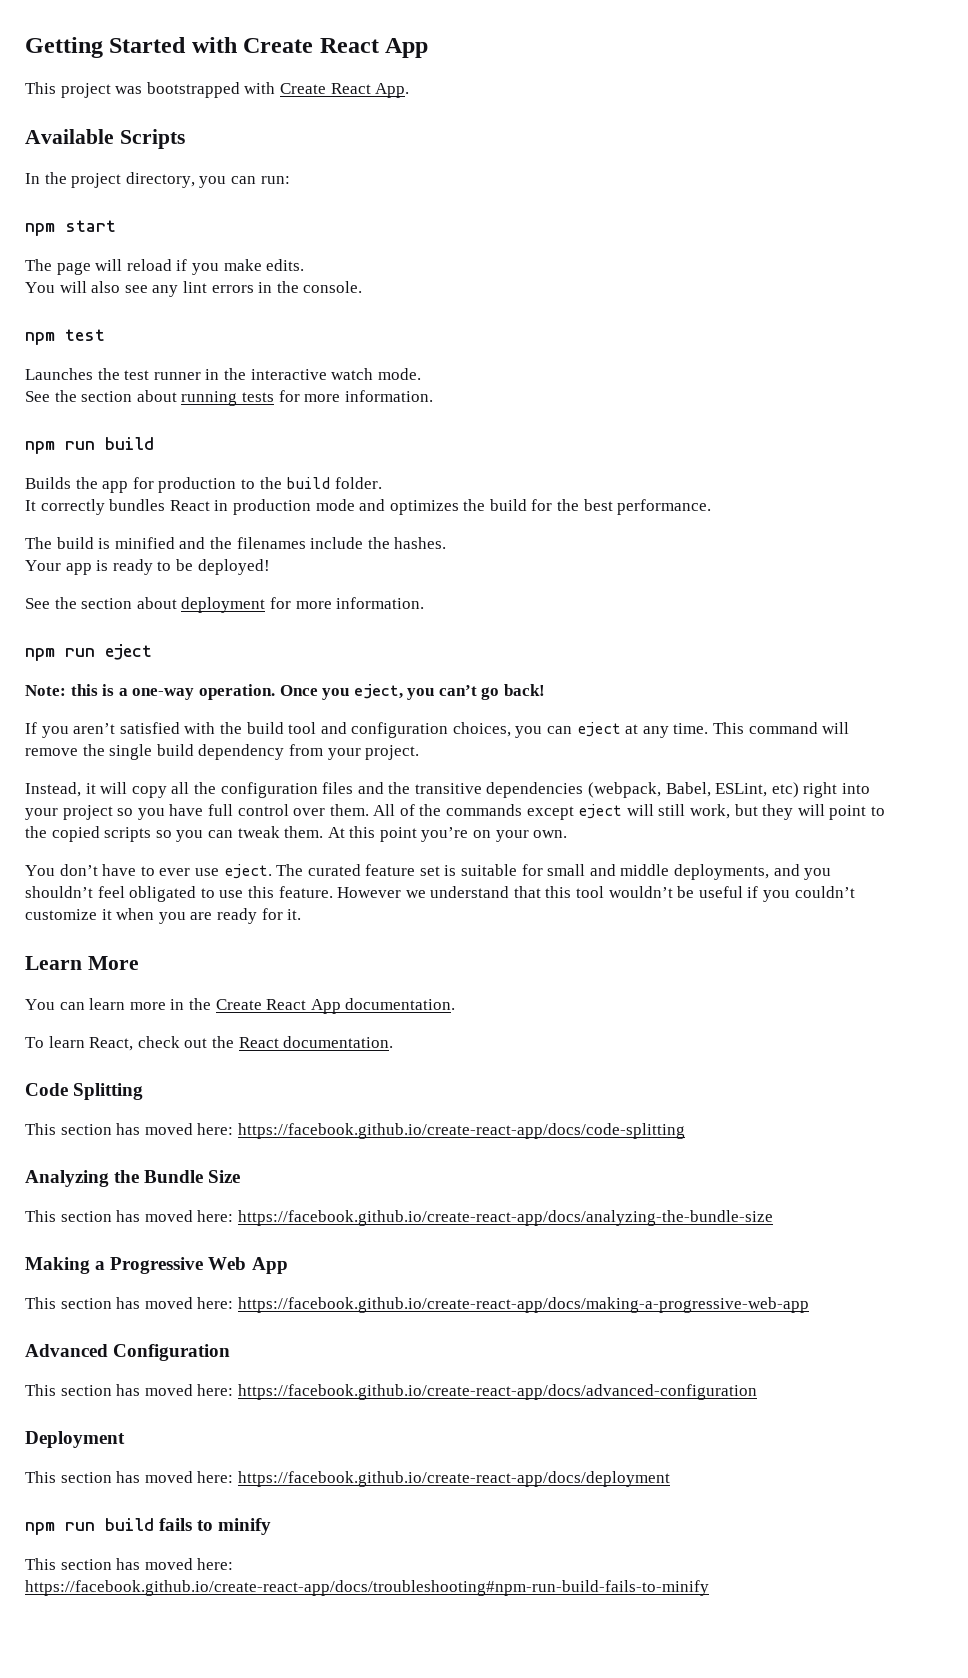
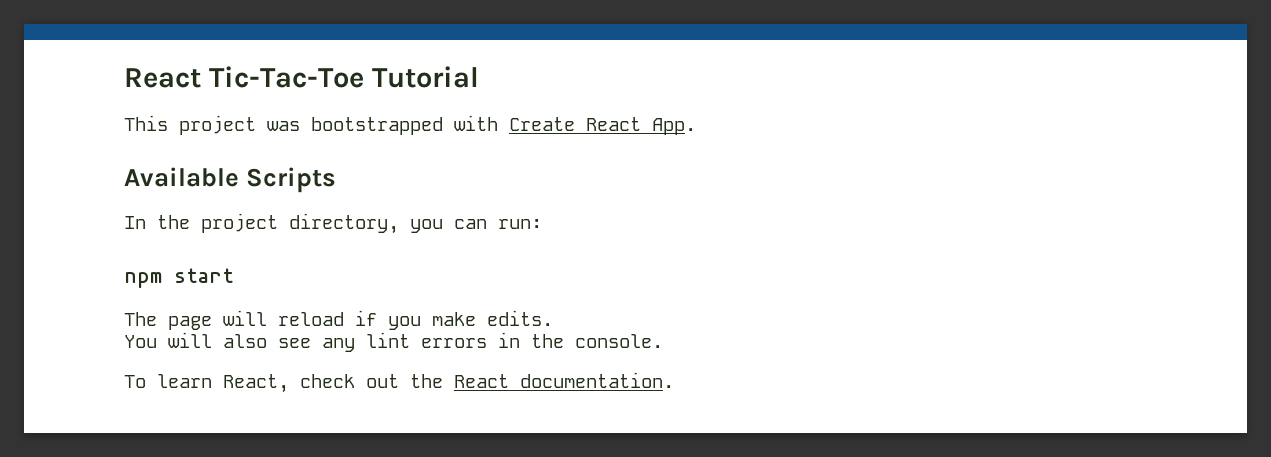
- Getting Started with Create React App
+ React Tic-Tac-Toe Tutorial
- npm test
- Launches the test runner in the interactive watch mode.
- See the section about running tests for more information.
- npm run build
- Builds the app for production to the build folder.
- It correctly bundles React in production mode and optimizes the build for the best performance.
- The build is minified and the filenames include the hashes.
- Your app is ready to be deployed!
- See the section about deployment for more information.
- npm run eject
- Note: this is a one-way operation. Once you eject, you can’t go back!
- If you aren’t satisfied with the build tool and configuration choices, you can eject at any time. This command will remove the single build dependency from your project.
- Instead, it will copy all the configuration files and the transitive dependencies (webpack, Babel, ESLint, etc) right into your project so you have full control over them. All of the commands except eject will still work, but they will point to the copied scripts so you can tweak them. At this point you’re on your own.
- You don’t have to ever use eject. The curated feature set is suitable for small and middle deployments, and you shouldn’t feel obligated to use this feature. However we understand that this tool wouldn’t be useful if you couldn’t customize it when you are ready for it.
- Learn More
- You can learn more in the Create React App documentation.
- Code Splitting
- This section has moved here: https://facebook.github.io/create-react-app/docs/code-splitting
- Analyzing the Bundle Size
- This section has moved here: https://facebook.github.io/create-react-app/docs/analyzing-the-bundle-size
- Making a Progressive Web App
- This section has moved here: https://facebook.github.io/create-react-app/docs/making-a-progressive-web-app
- Advanced Configuration
- This section has moved here: https://facebook.github.io/create-react-app/docs/advanced-configuration
- Deployment
- This section has moved here: https://facebook.github.io/create-react-app/docs/deployment
- npm run build fails to minify
- This section has moved here: https://facebook.github.io/create-react-app/docs/troubleshooting#npm-run-build-fails-to-minify

